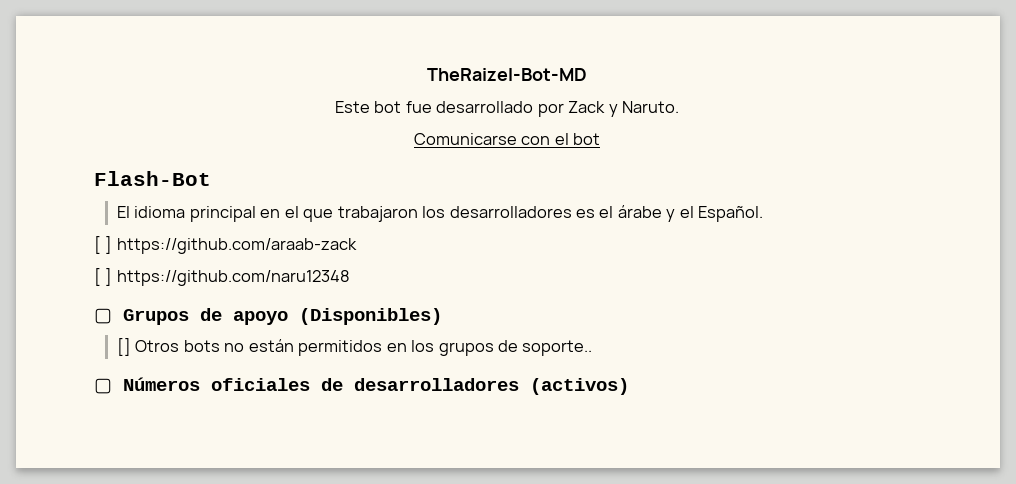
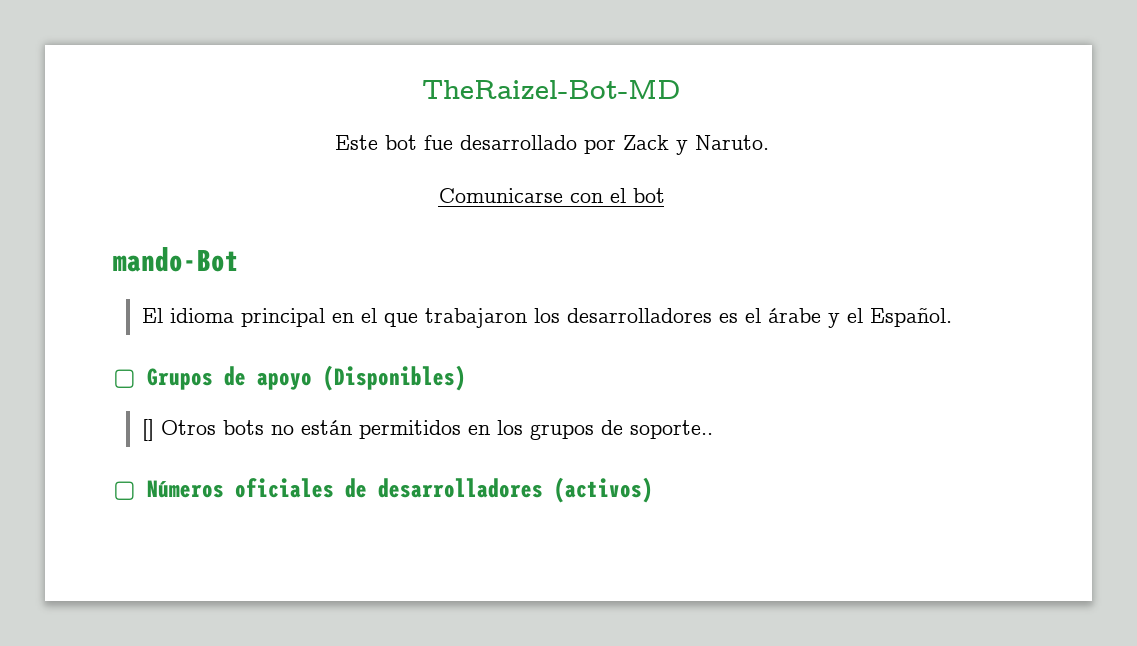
- Flash-Bot
+ mando-Bot
- [ ] https://github.com/araab-zack
- [ ] https://github.com/naru12348

